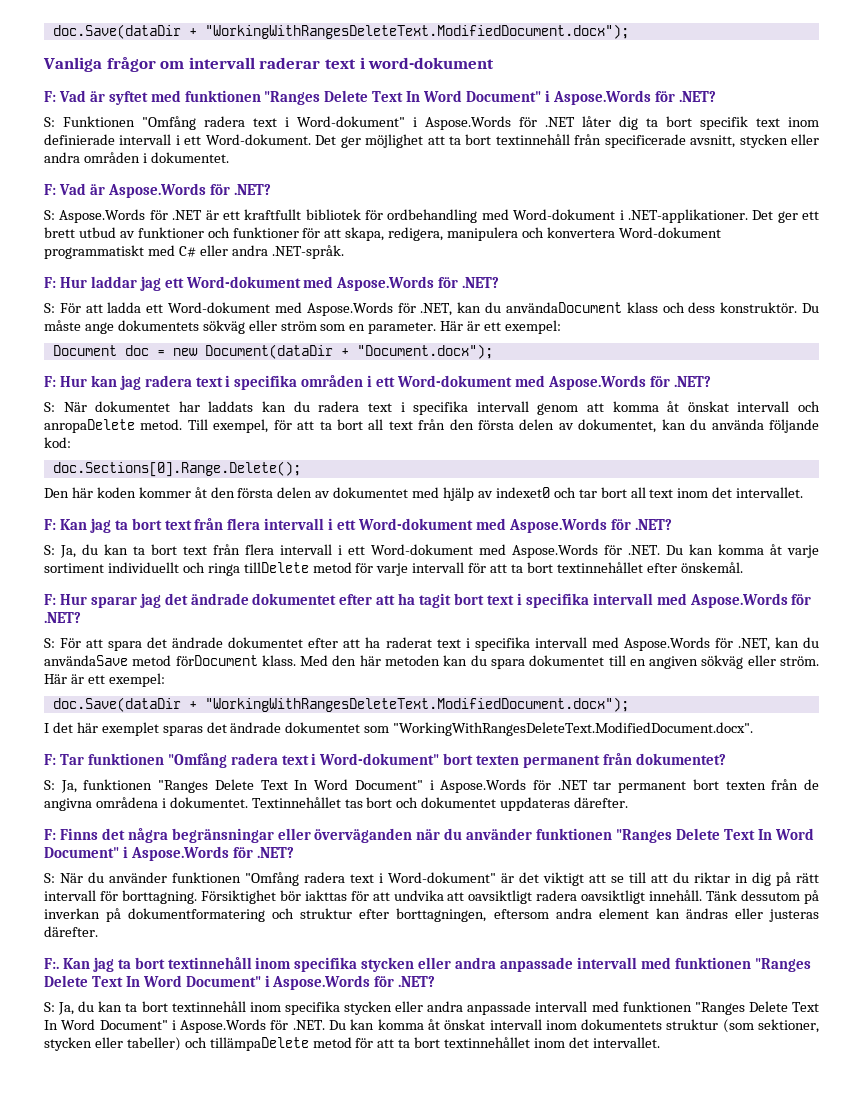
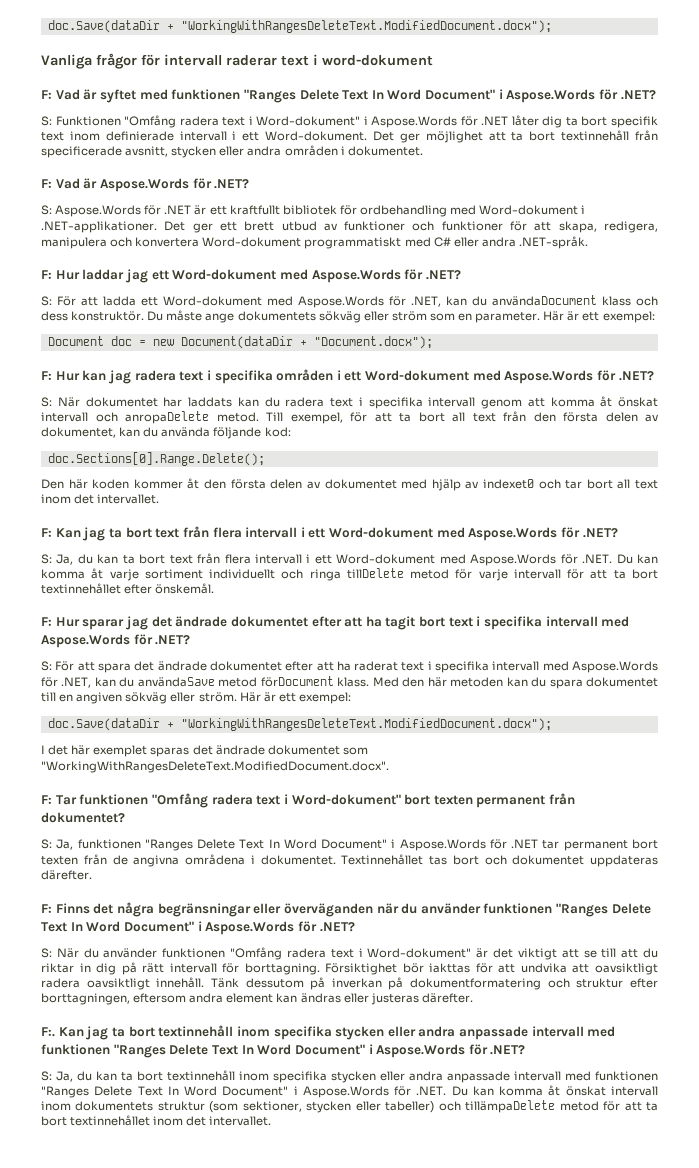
- Vanliga frågor om intervall raderar text i word-dokument
+ Vanliga frågor för intervall raderar text i word-dokument

